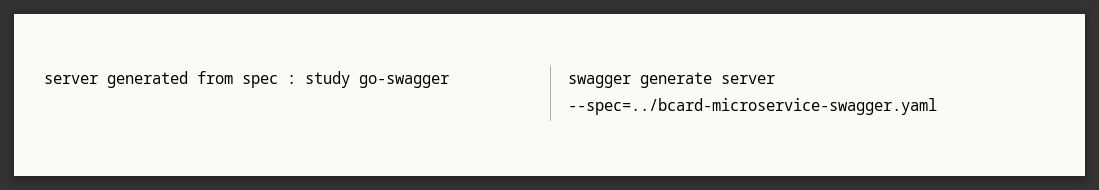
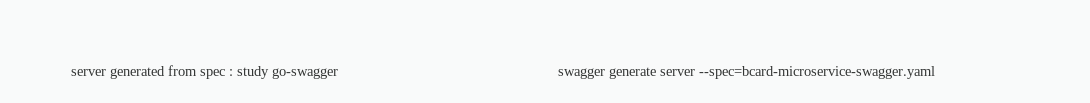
- swagger generate server --spec=../bcard-microservice-swagger.yaml
+ swagger generate server --spec=bcard-microservice-swagger.yaml

